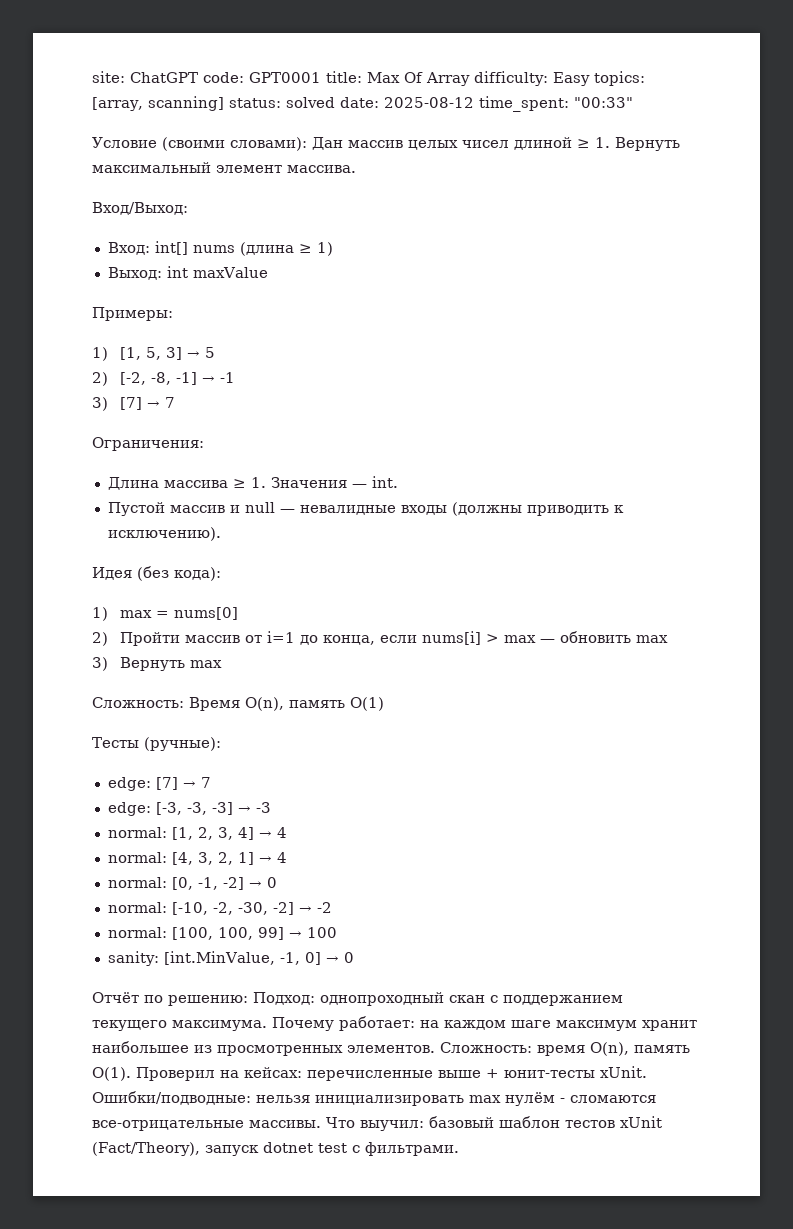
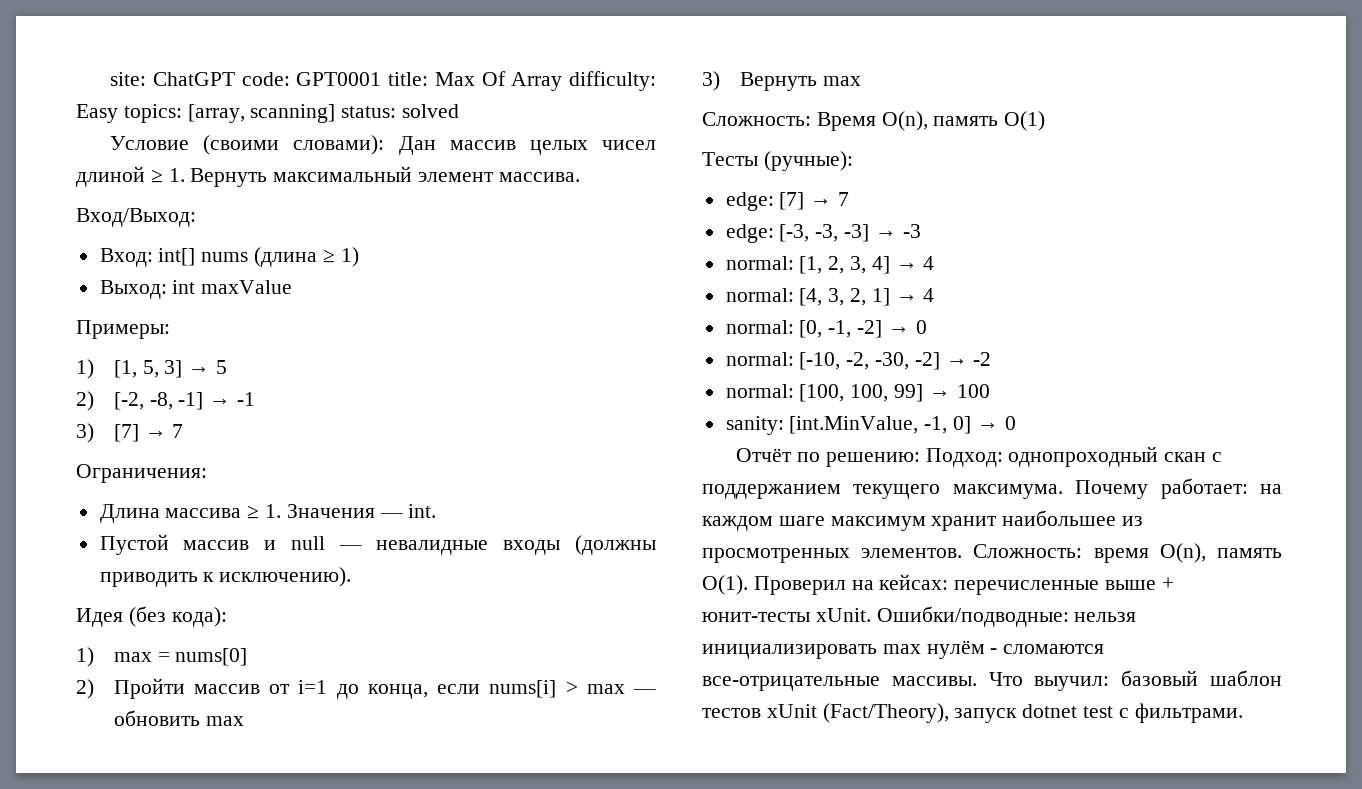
- site: ChatGPT code: GPT0001 title: Max Of Array difficulty: Easy topics: [array, scanning] status: solved date: 2025-08-12 time_spent: "00:33"
+ site: ChatGPT code: GPT0001 title: Max Of Array difficulty: Easy topics: [array, scanning] status: solved

